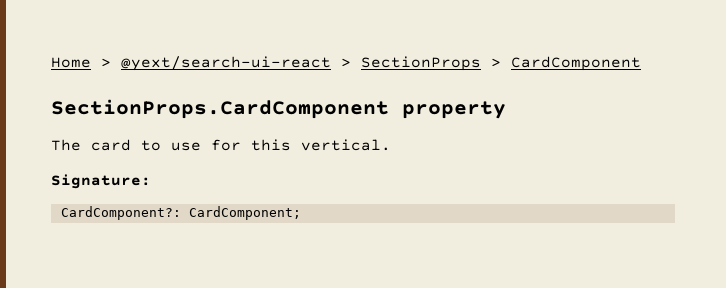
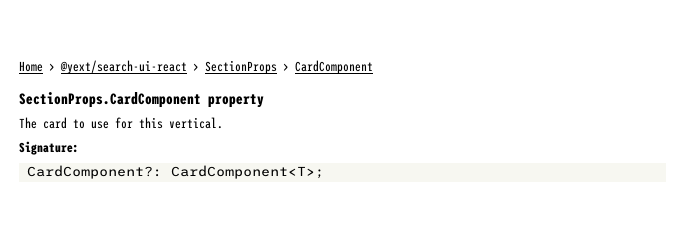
- CardComponent?: CardComponent;
+ CardComponent?: CardComponent<T>;

